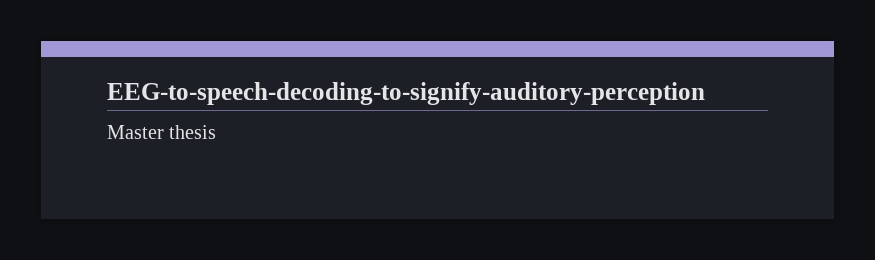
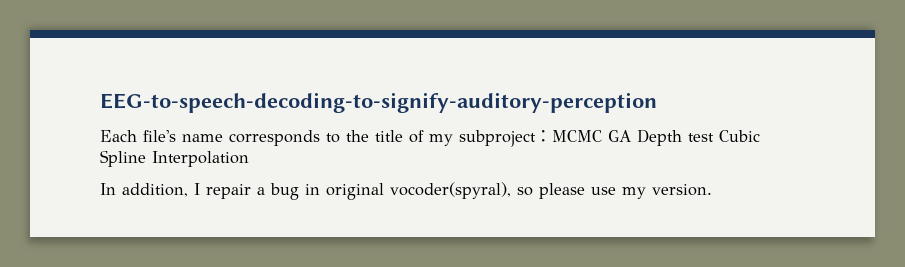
- Master thesis
+ Each file's name corresponds to the title of my subproject：MCMC GA Depth test Cubic Spline Interpolation
+ In addition, I repair a bug in original vocoder(spyral), so please use my version.

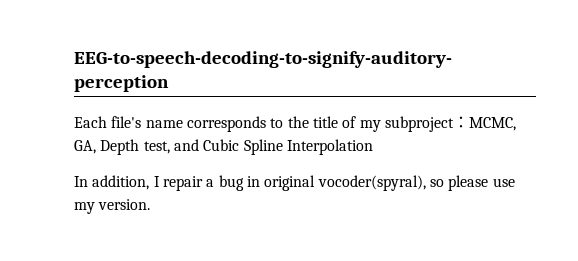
- Each file's name corresponds to the title of my subproject：MCMC GA Depth test Cubic Spline Interpolation
+ Each file's name corresponds to the title of my subproject：MCMC, GA, Depth test, and Cubic Spline Interpolation

